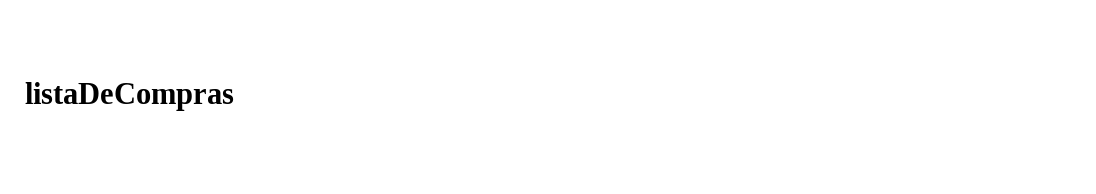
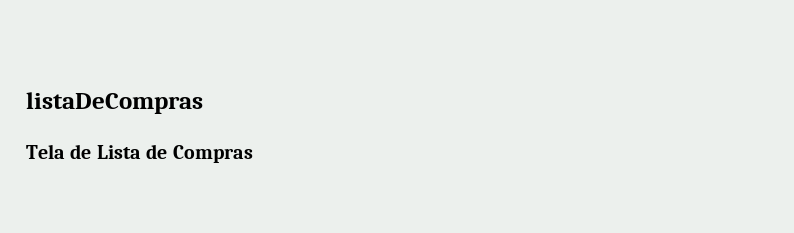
+ Tela de Lista de Compras

